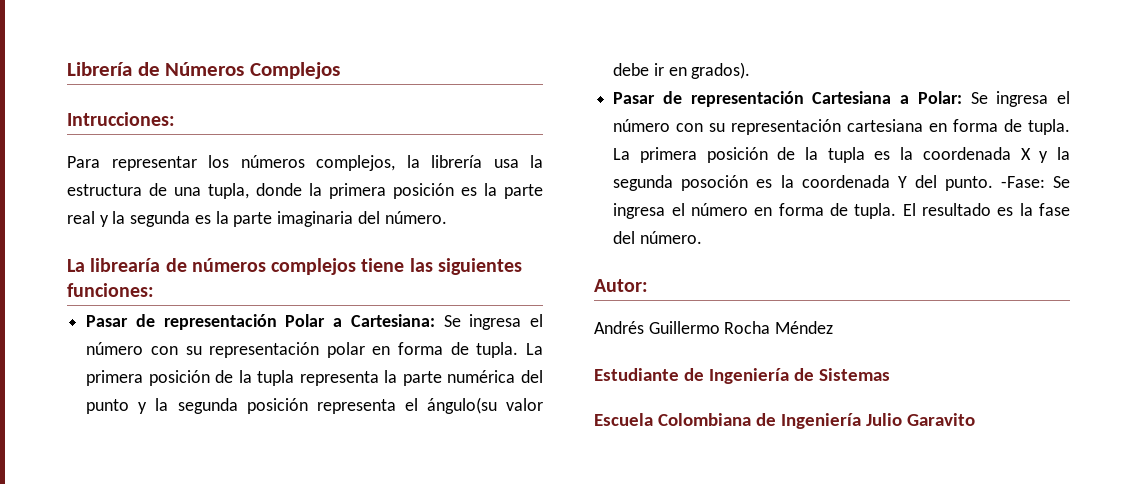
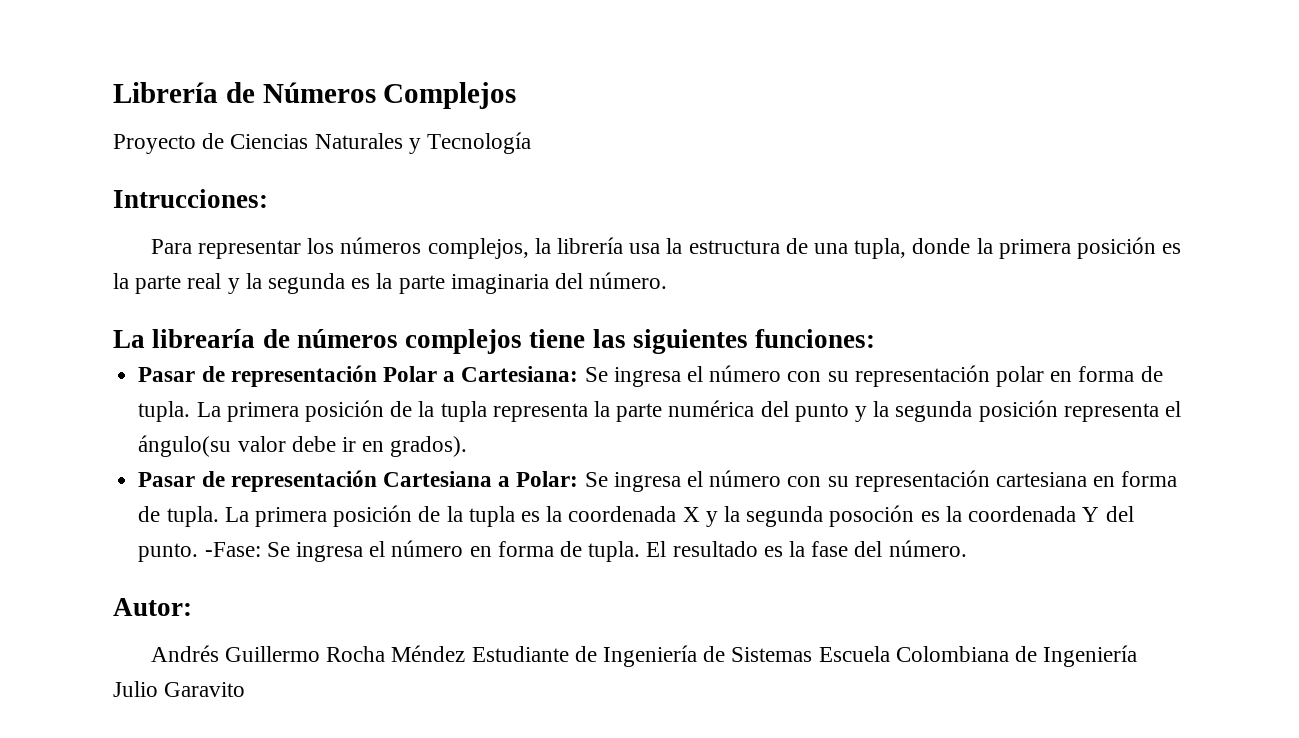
+ Proyecto de Ciencias Naturales y Tecnología
- Andrés Guillermo Rocha Méndez
- Estudiante de Ingeniería de Sistemas
- Escuela Colombiana de Ingeniería Julio Garavito
+ Andrés Guillermo Rocha Méndez Estudiante de Ingeniería de Sistemas Escuela Colombiana de Ingeniería Julio Garavito

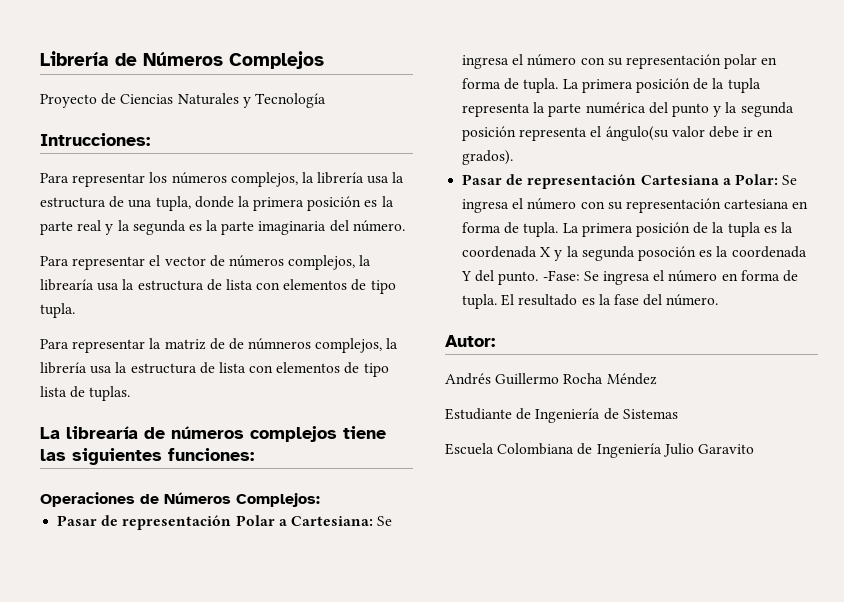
+ Para representar el vector de números complejos, la librearía usa la estructura de lista con elementos de tipo tupla.
+ Para representar la matriz de de númneros complejos, la librería usa la estructura de lista con elementos de tipo lista de tuplas.
+ Operaciones de Números Complejos:
- Andrés Guillermo Rocha Méndez Estudiante de Ingeniería de Sistemas Escuela Colombiana de Ingeniería Julio Garavito
+ Andrés Guillermo Rocha Méndez
+ Estudiante de Ingeniería de Sistemas
+ Escuela Colombiana de Ingeniería Julio Garavito

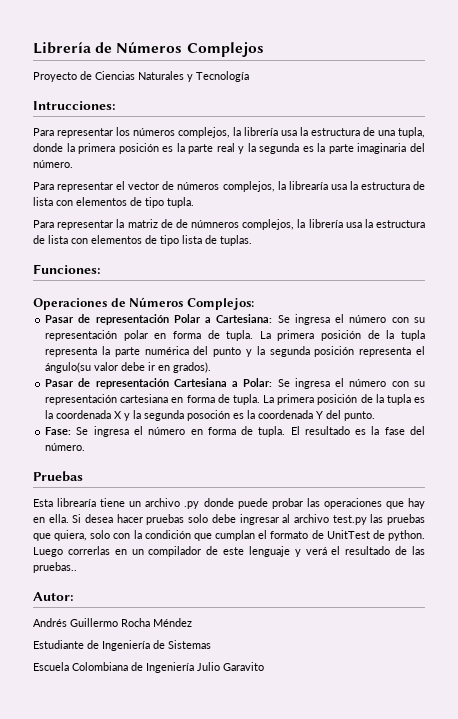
- La librearía de números complejos tiene las siguientes funciones:
+ Funciones:
- La primera posición de la tupla es la coordenada X y la segunda posoción es la coordenada Y del punto. -Fase: Se ingresa el número en forma de tupla.
+ La primera posición de la tupla es la coordenada X y la segunda posoción es la coordenada Y del punto.
+ Fase: Se ingresa el número en forma de tupla.
+ Pruebas
+ Esta librearía tiene un archivo .py donde puede probar las operaciones que hay en ella. Si desea hacer pruebas solo debe ingresar al archivo test.py las pruebas que quiera, solo con la condición que cumplan el formato de UnitTest de python. Luego correrlas en un compilador de este lenguaje y verá el resultado de las pruebas..

